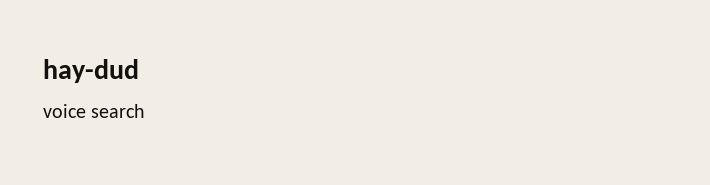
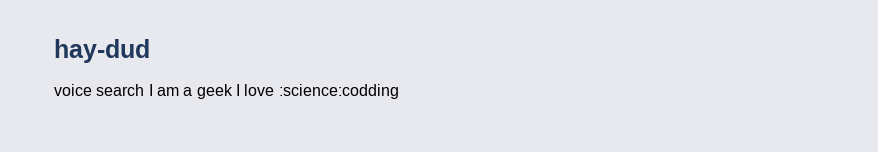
- voice search
+ voice search I am a geek I love :science:codding

